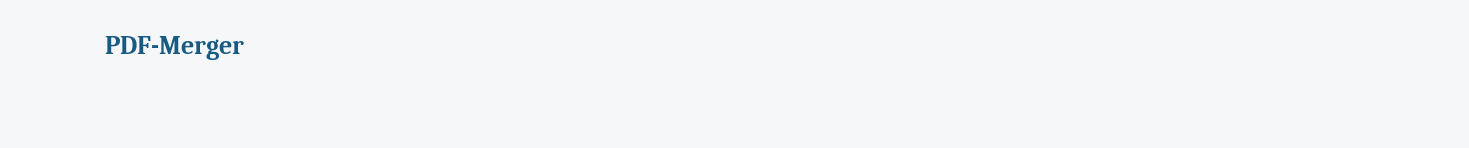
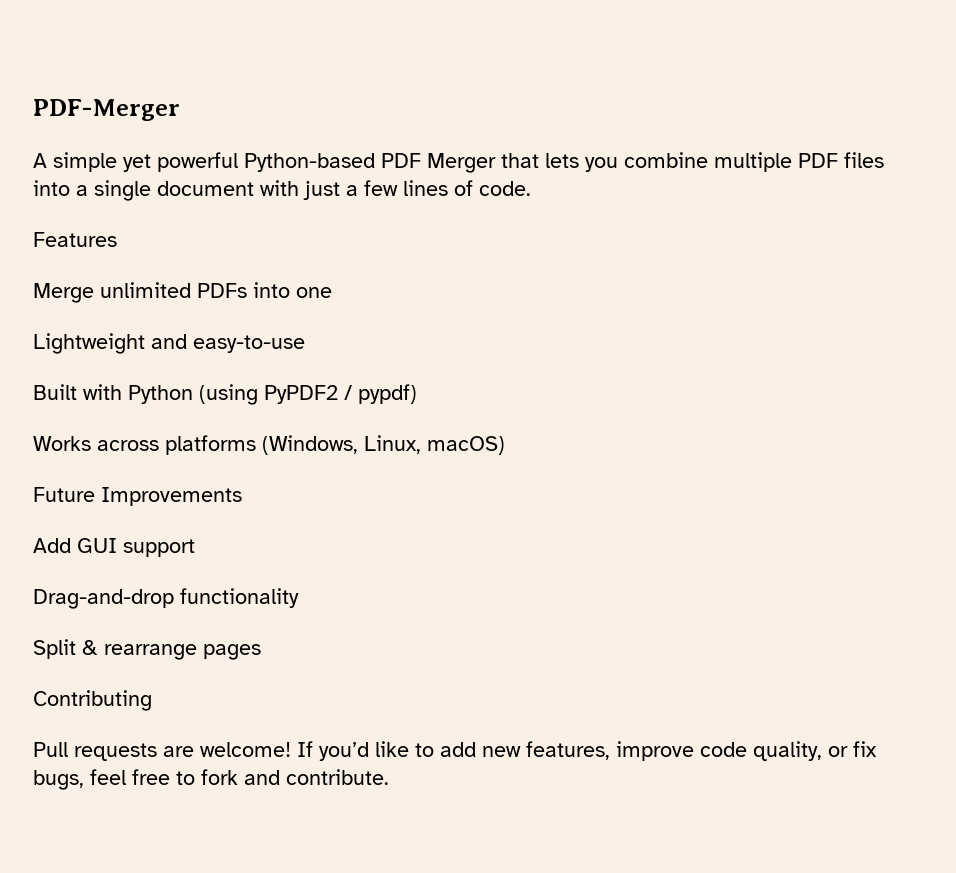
+ A simple yet powerful Python-based PDF Merger that lets you combine multiple PDF files into a single document with just a few lines of code.
+ Features
+ Merge unlimited PDFs into one
+ Lightweight and easy-to-use
+ Built with Python (using PyPDF2 / pypdf)
+ Works across platforms (Windows, Linux, macOS)
+ Future Improvements
+ Add GUI support
+ Drag-and-drop functionality
+ Split & rearrange pages
+ Contributing
+ Pull requests are welcome! If you’d like to add new features, improve code quality, or fix bugs, feel free to fork and contribute.

